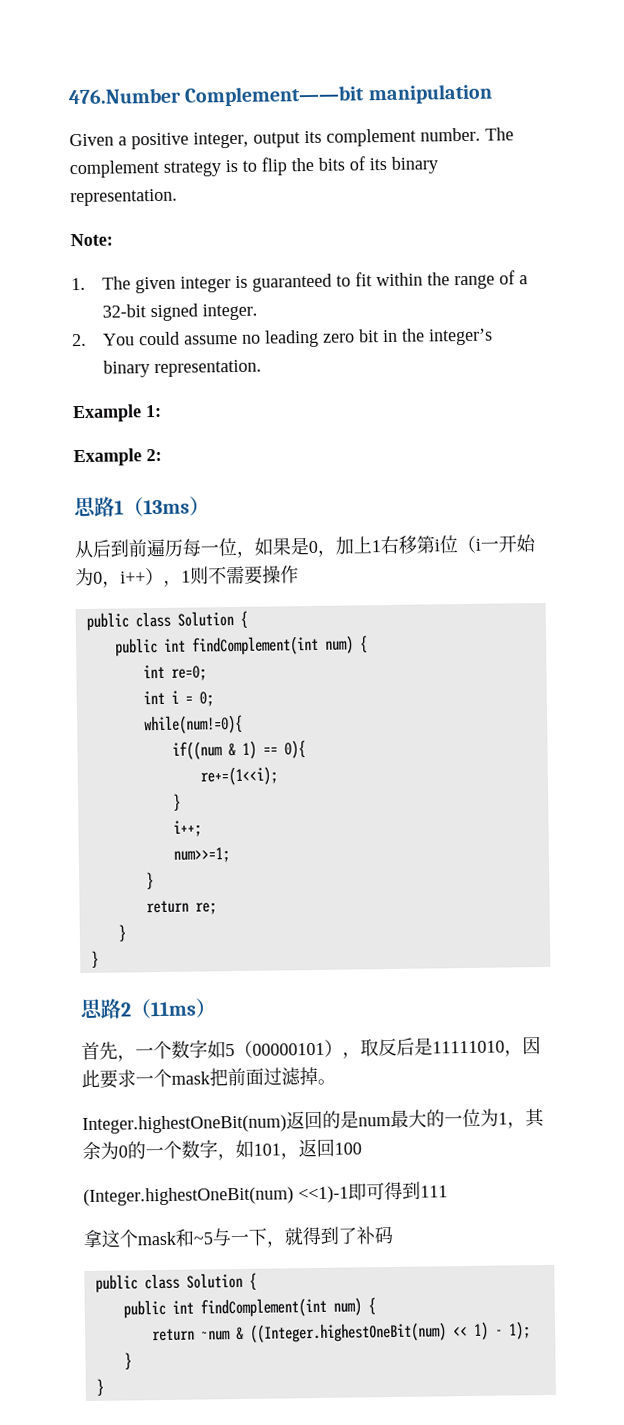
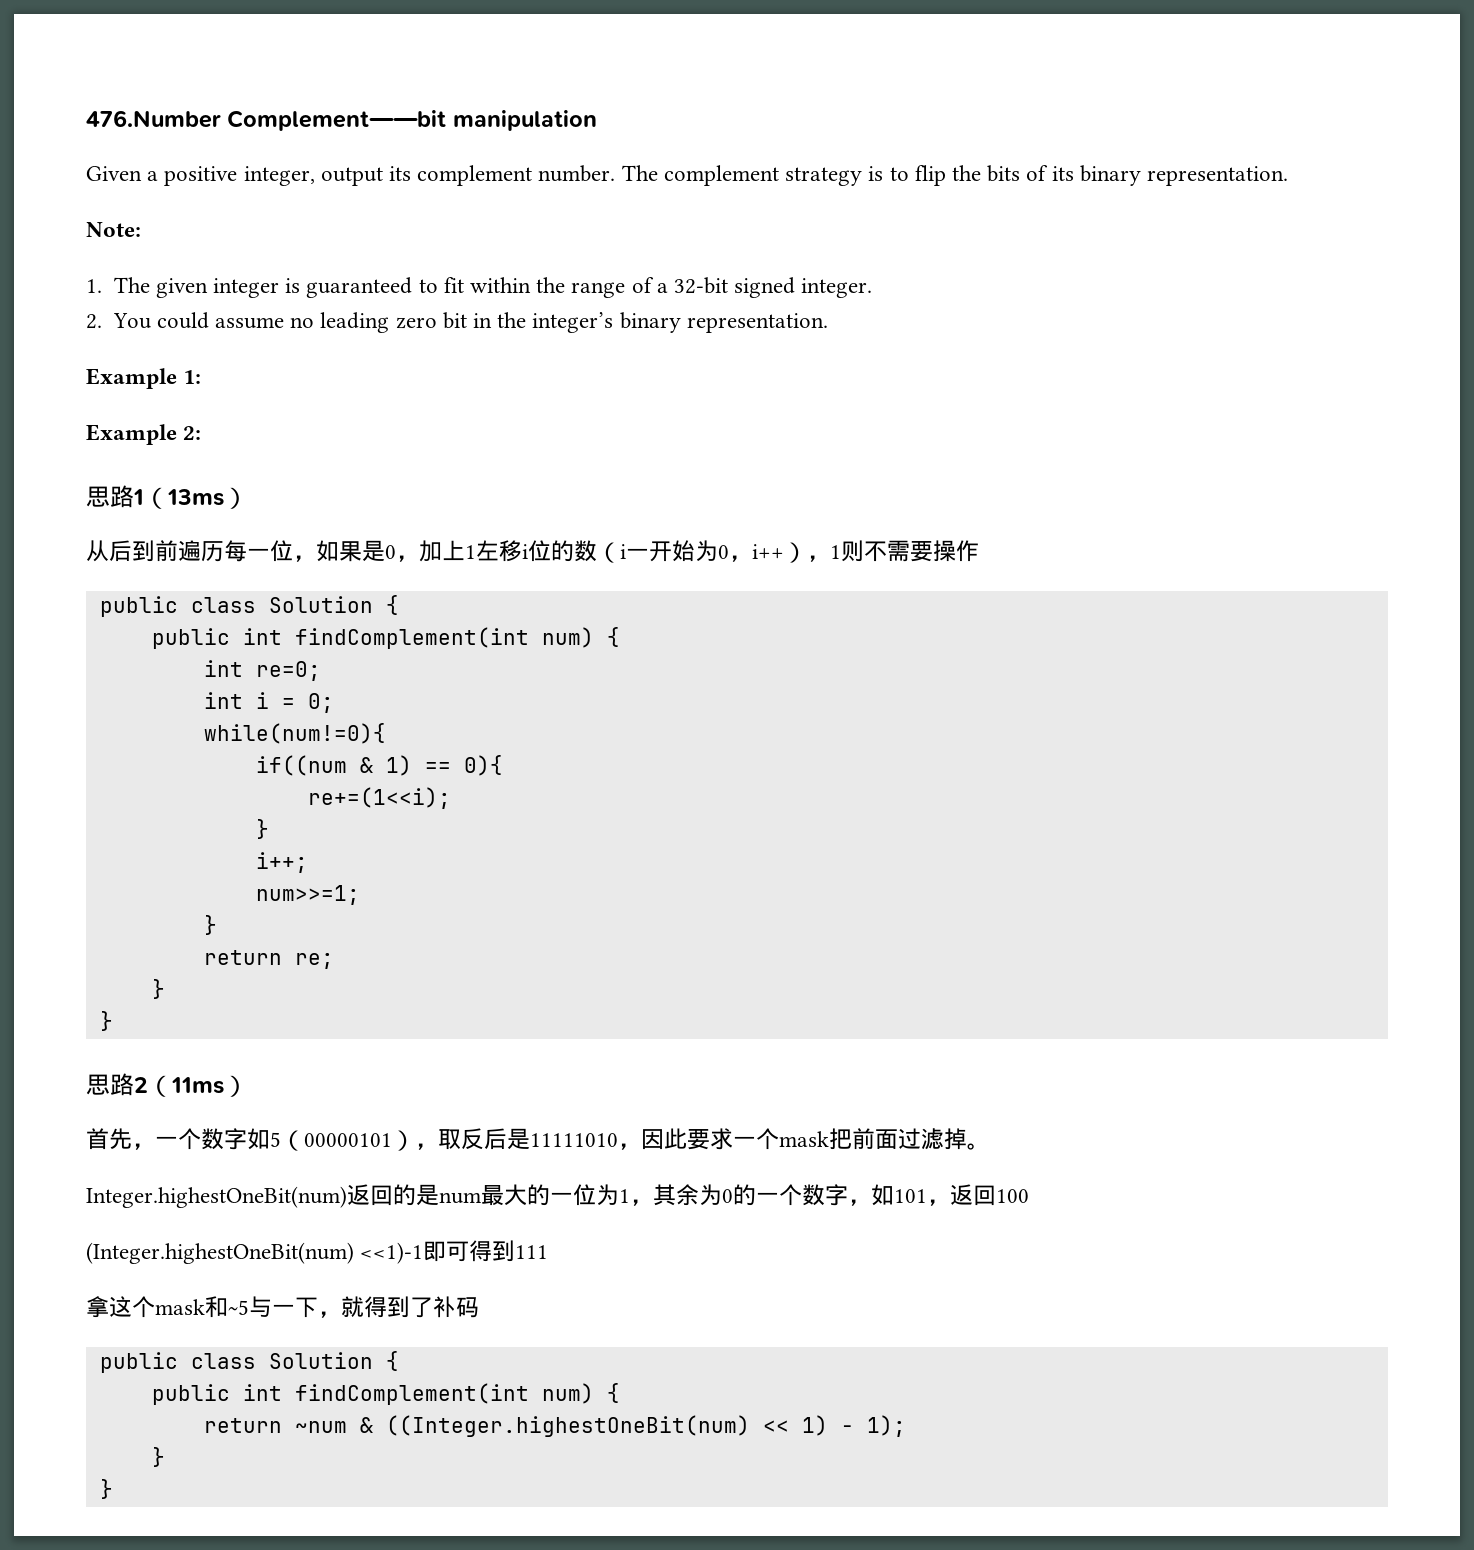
- 从后到前遍历每一位，如果是0，加上1右移第i位（i一开始为0，i++），1则不需要操作
+ 从后到前遍历每一位，如果是0，加上1左移i位的数（i一开始为0，i++），1则不需要操作

